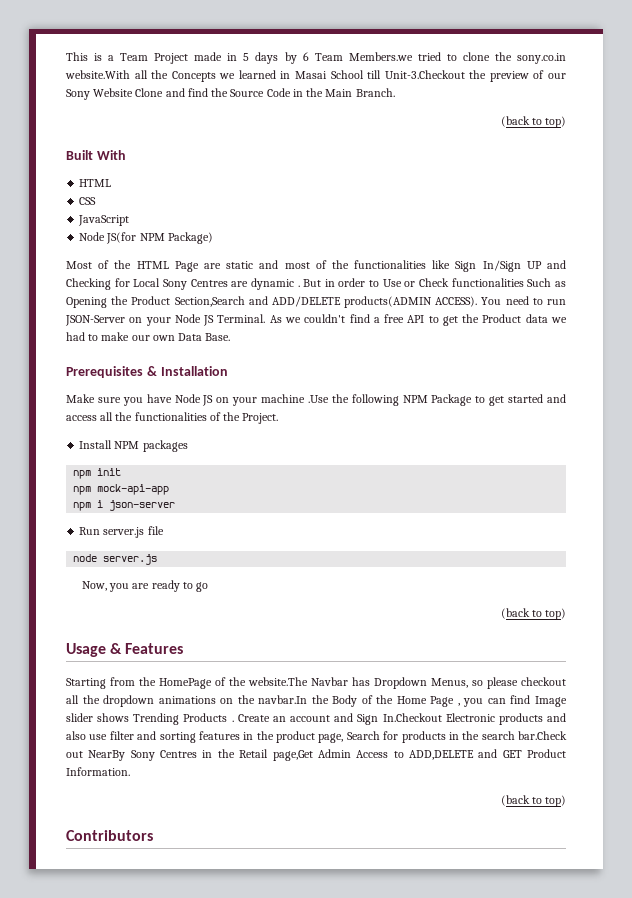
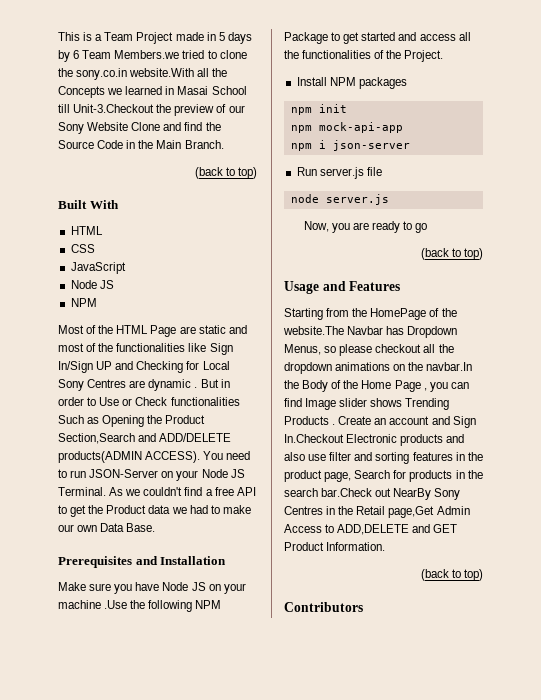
  JavaScript
- Node JS(for NPM Package)
+ Node JS
+ NPM
- Prerequisites & Installation
+ Prerequisites and Installation
- Usage & Features
+ Usage and Features

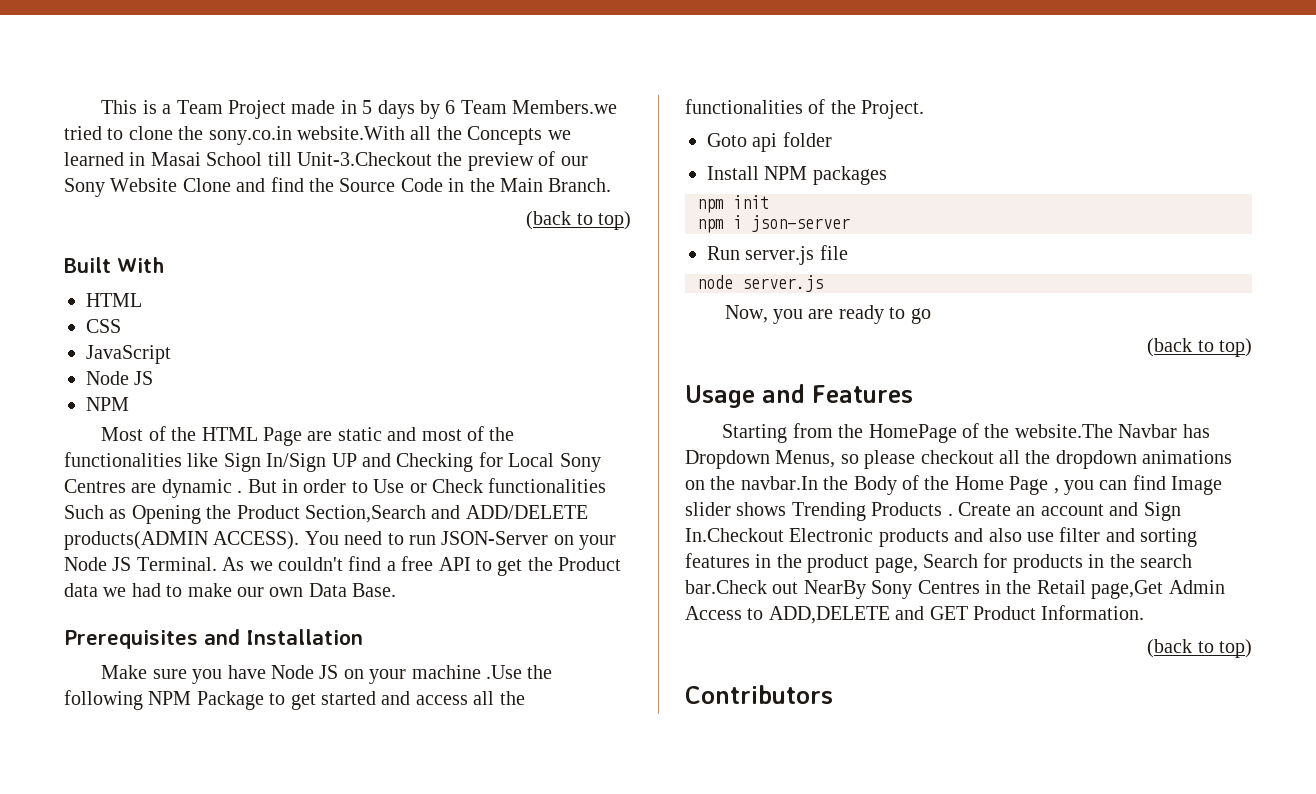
+ Goto api folder
- npm mock-api-app

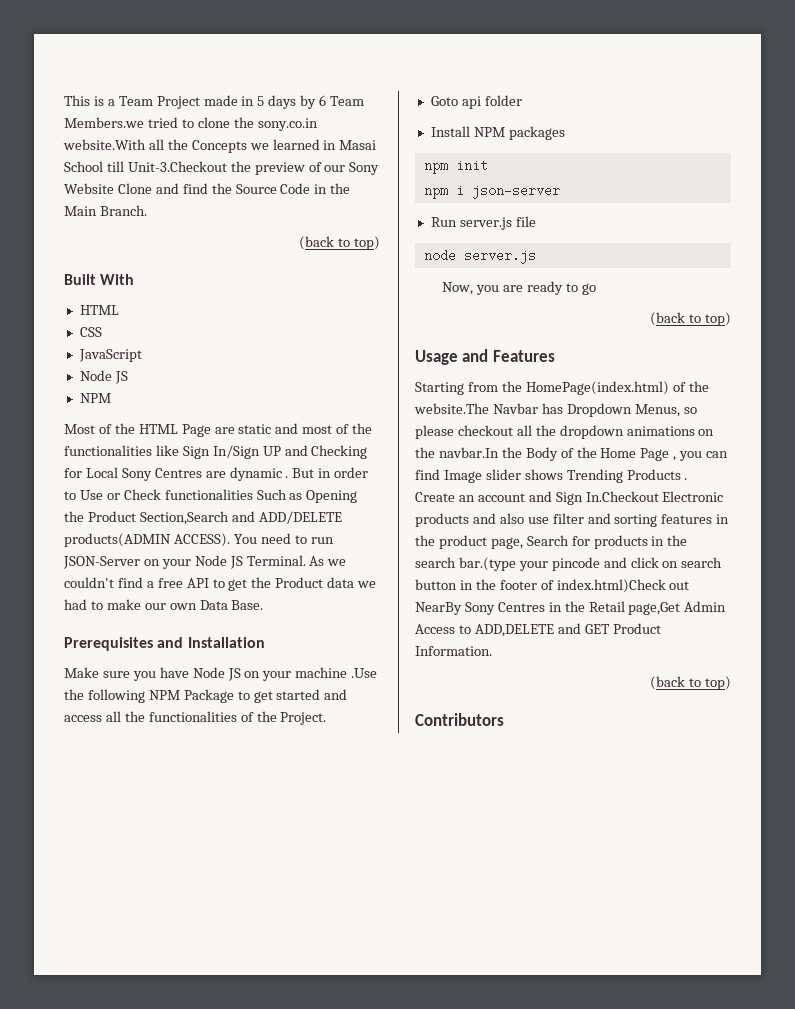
- Starting from the HomePage of the website.The Navbar has Dropdown Menus, so please checkout all the dropdown animations on the navbar.In the Body of the Home Page , you can find Image slider shows Trending Products .
+ Starting from the HomePage(index.html) of the website.The Navbar has Dropdown Menus, so please checkout all the dropdown animations on the navbar.In the Body of the Home Page , you can find Image slider shows Trending Products .
- Create an account and Sign In.Checkout Electronic products and also use filter and sorting features in the product page, Search for products in the search bar.Check out NearBy Sony Centres in the Retail page,Get Admin Access to ADD,DELETE and GET Product Information.
+ Create an account and Sign In.Checkout Electronic products and also use filter and sorting features in the product page, Search for products in the search bar.(type your pincode and click on search button in the footer of index.html)Check out NearBy Sony Centres in the Retail page,Get Admin Access to ADD,DELETE and GET Product Information.

